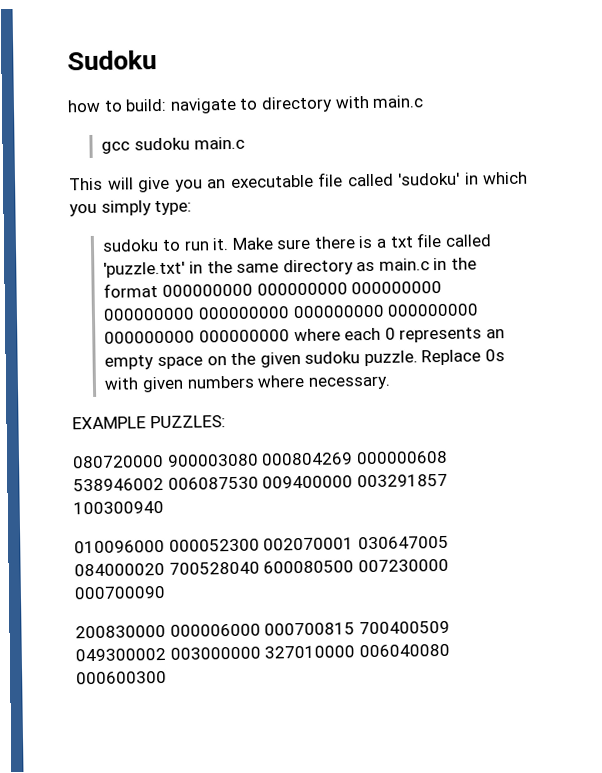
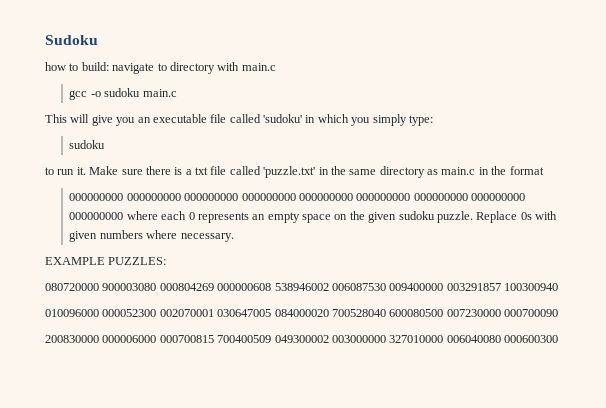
- gcc sudoku main.c
+ gcc -o sudoku main.c
  This will give you an executable file called 'sudoku' in which you simply type:
- sudoku to run it.
+ sudoku
+ to run it.
- Make sure there is a txt file called 'puzzle.txt' in the same directory as main.c in the format 000000000 000000000 000000000 000000000 000000000 000000000 000000000 000000000 000000000 where each 0 represents an empty space on the given sudoku puzzle.
+ Make sure there is a txt file called 'puzzle.txt' in the same directory as main.c in the format
+ 000000000 000000000 000000000 000000000 000000000 000000000 000000000 000000000 000000000 where each 0 represents an empty space on the given sudoku puzzle.

